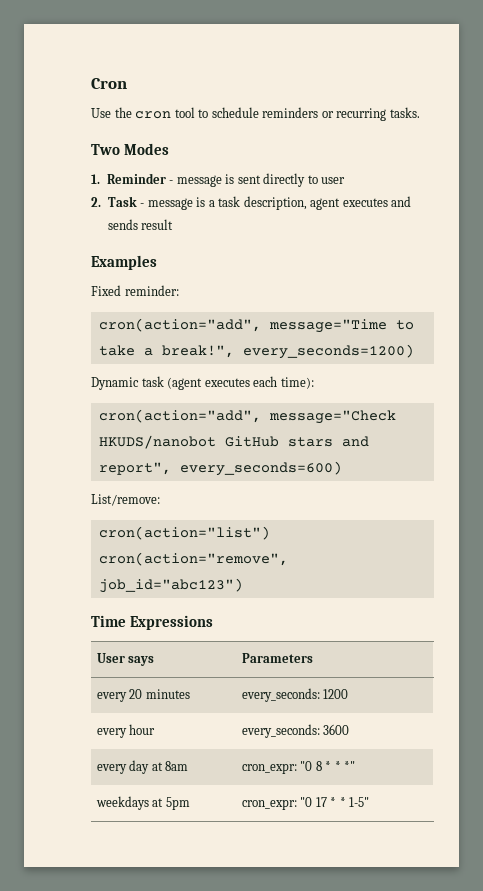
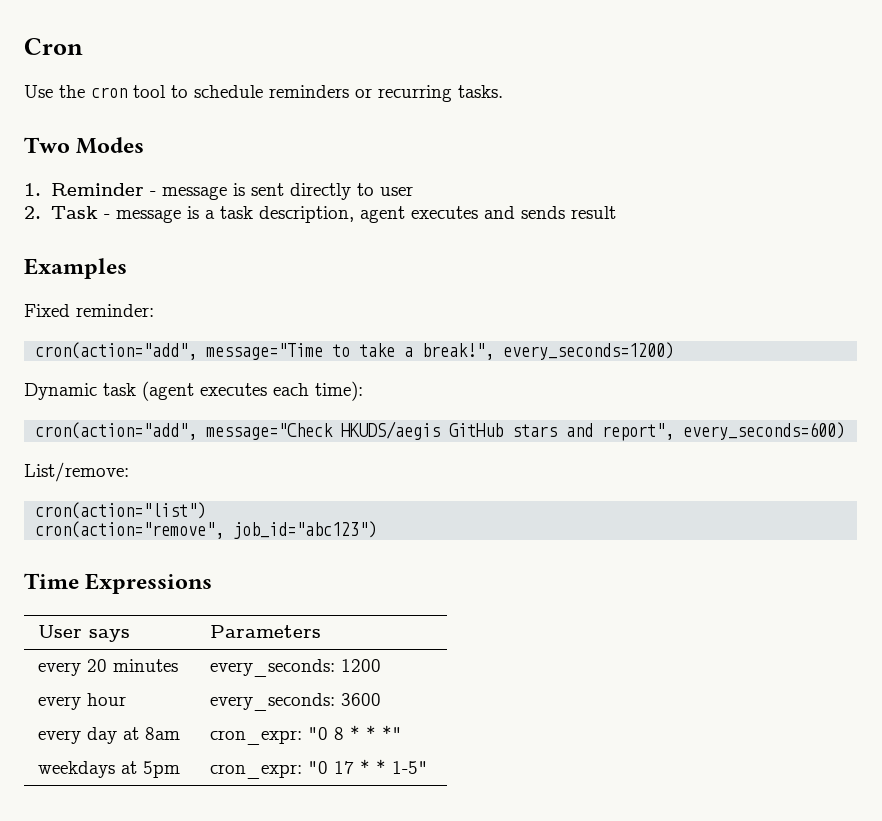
- cron(action="add", message="Check HKUDS/nanobot GitHub stars and report", every_seconds=600)
+ cron(action="add", message="Check HKUDS/aegis GitHub stars and report", every_seconds=600)

